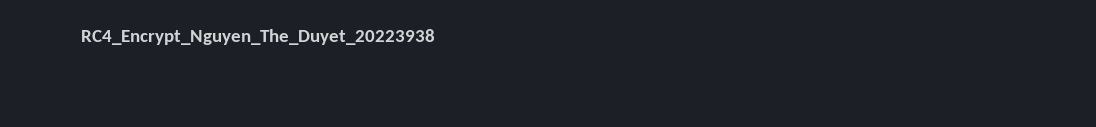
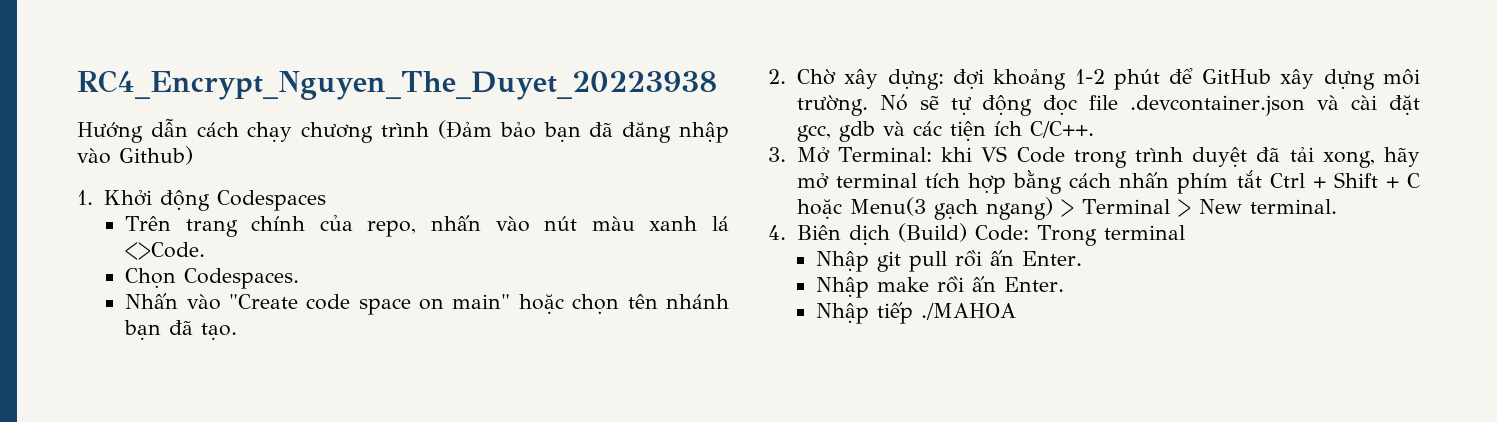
+ Hướng dẫn cách chạy chương trình (Đảm bảo bạn đã đăng nhập vào Github)
+ 1. Khởi động Codespaces
+ Trên trang chính của repo, nhấn vào nút màu xanh lá <>Code.
+ Chọn Codespaces.
+ Nhấn vào "Create code space on main" hoặc chọn tên nhánh bạn đã tạo.
+ 2. Chờ xây dựng: đợi khoảng 1-2 phút để GitHub xây dựng môi trường. Nó sẽ tự động đọc file .devcontainer.json và cài đặt gcc, gdb và các tiện ích C/C++.
+ 3. Mở Terminal: khi VS Code trong trình duyệt đã tải xong, hãy mở terminal tích hợp bằng cách nhấn phím tắt Ctrl + Shift + C hoặc Menu(3 gạch ngang) > Terminal > New terminal.
+ 4. Biên dịch (Build) Code: Trong terminal
+ Nhập git pull rồi ấn Enter.
+ Nhập make rồi ấn Enter.
+ Nhập tiếp ./MAHOA

